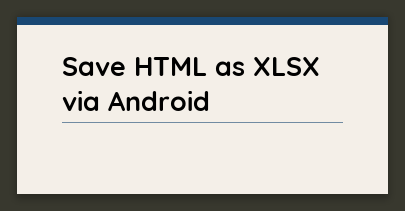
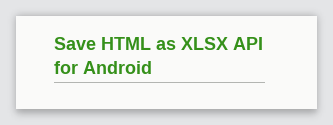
- Save HTML as XLSX via Android
+ Save HTML as XLSX API for Android

